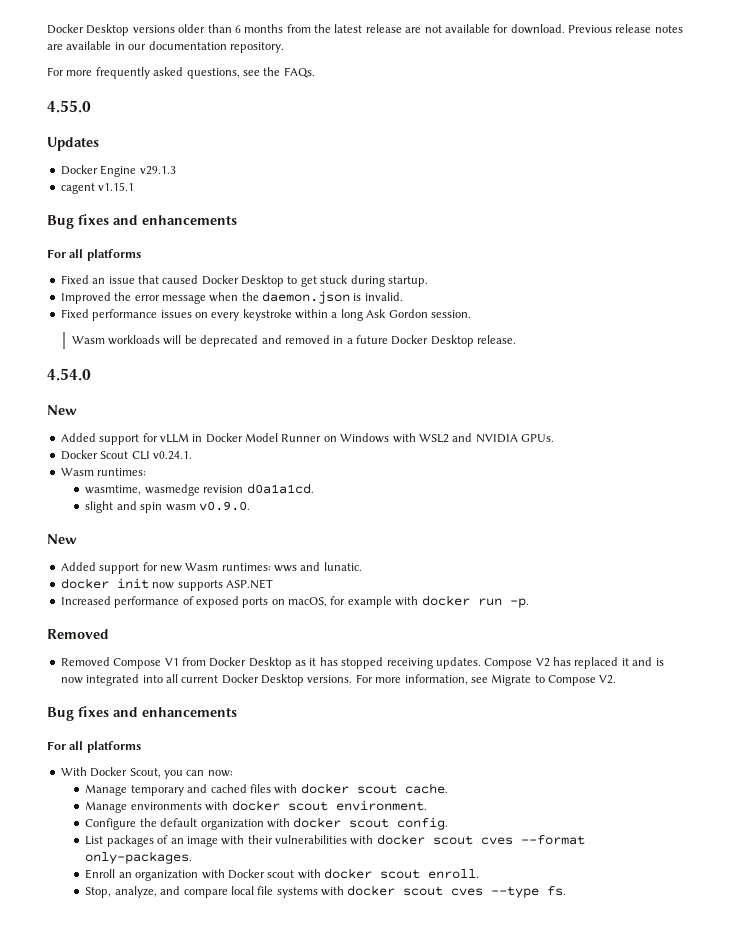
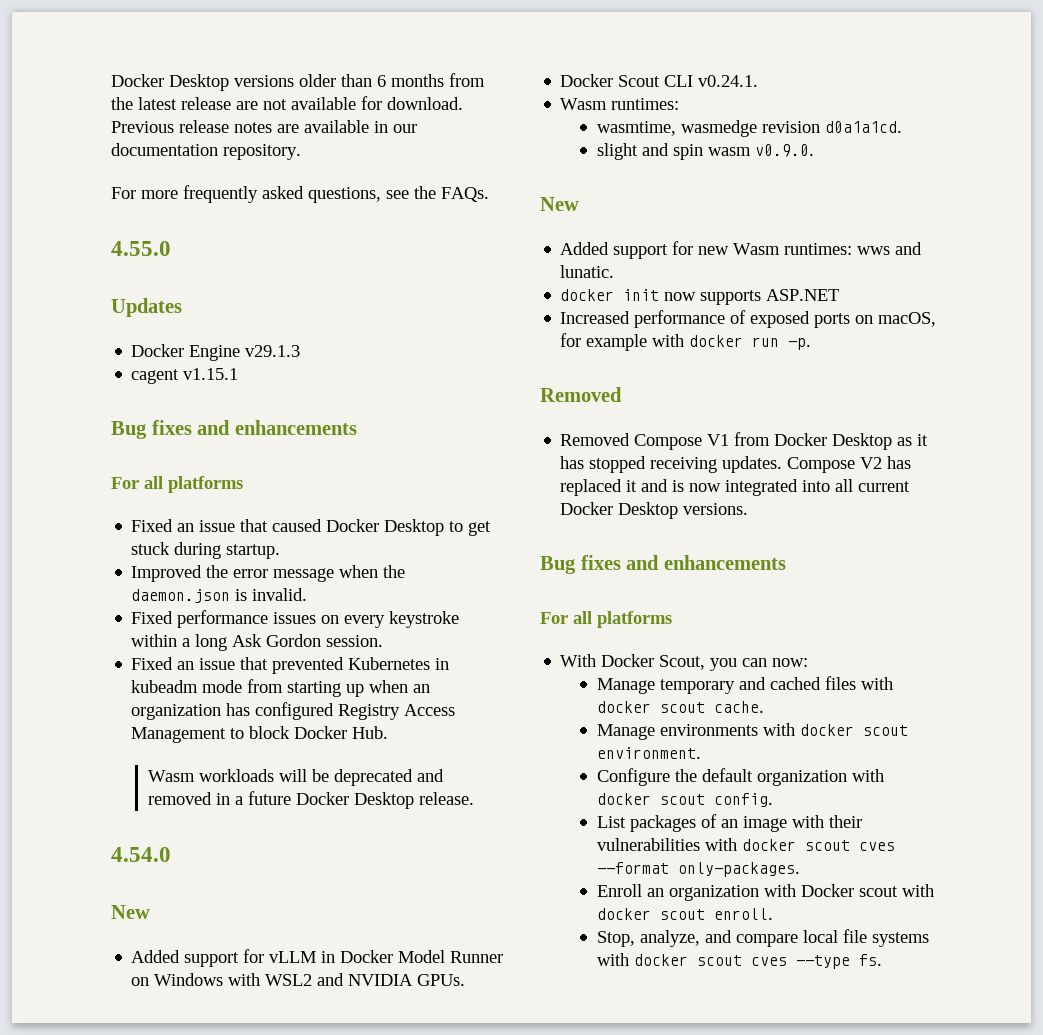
+ Fixed an issue that prevented Kubernetes in kubeadm mode from starting up when an organization has configured Registry Access Management to block Docker Hub.
- For more information, see Migrate to Compose V2.

